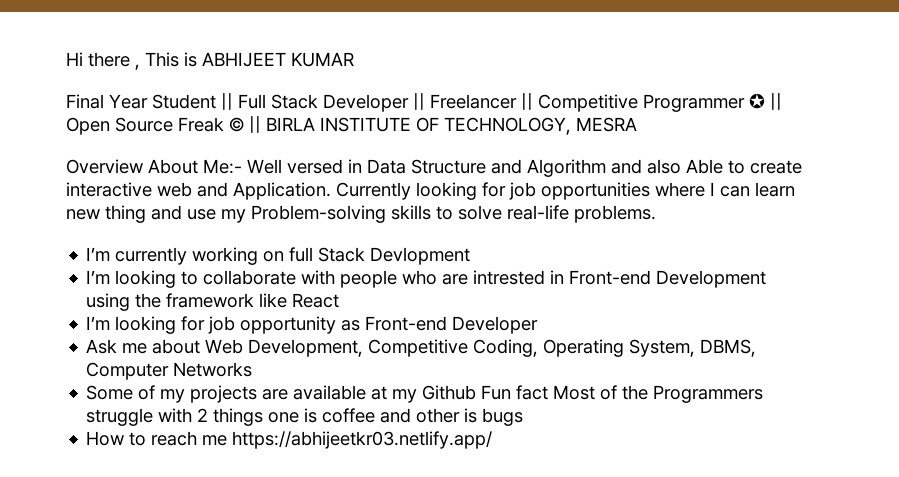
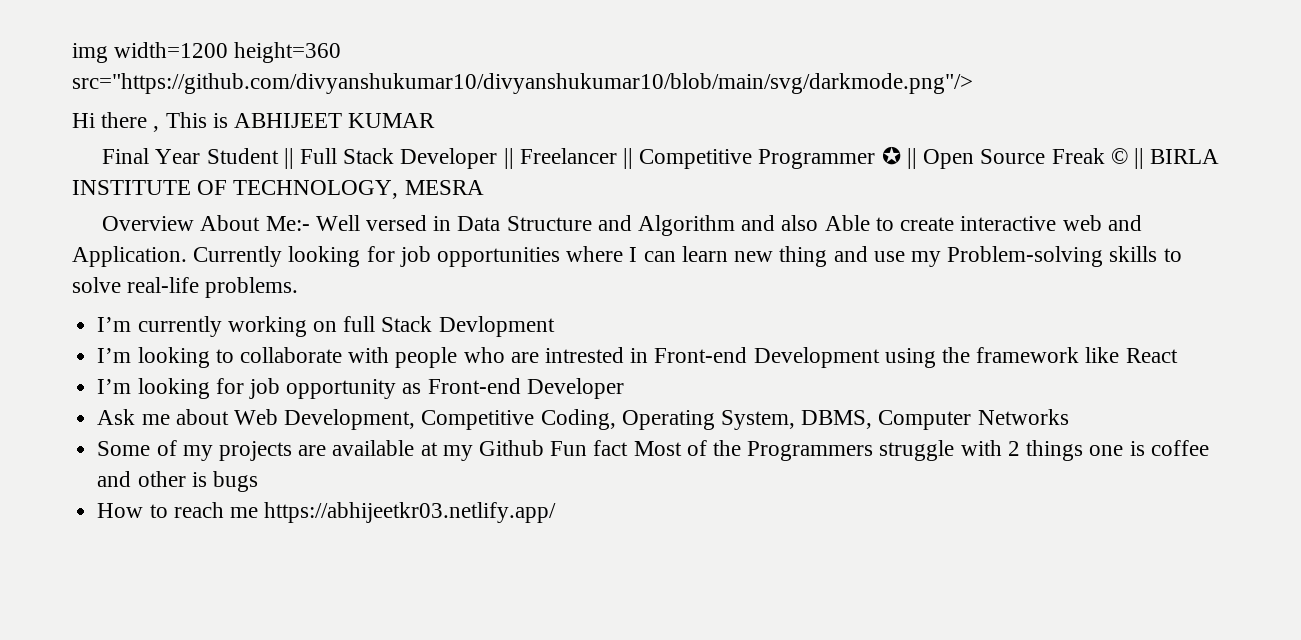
+ img width=1200 height=360 src="https://github.com/divyanshukumar10/divyanshukumar10/blob/main/svg/darkmode.png"/>

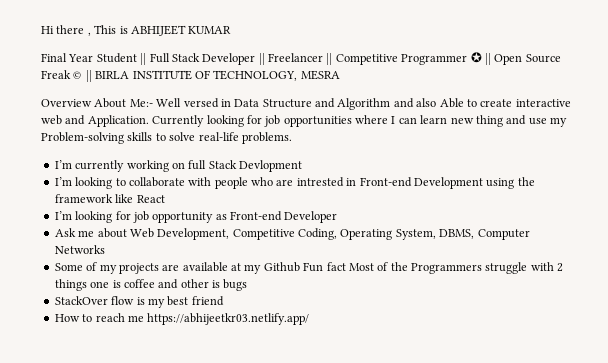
- img width=1200 height=360 src="https://github.com/divyanshukumar10/divyanshukumar10/blob/main/svg/darkmode.png"/>
+ StackOver flow is my best friend

